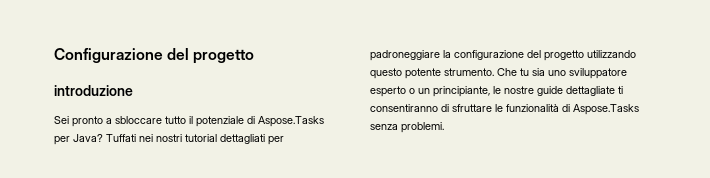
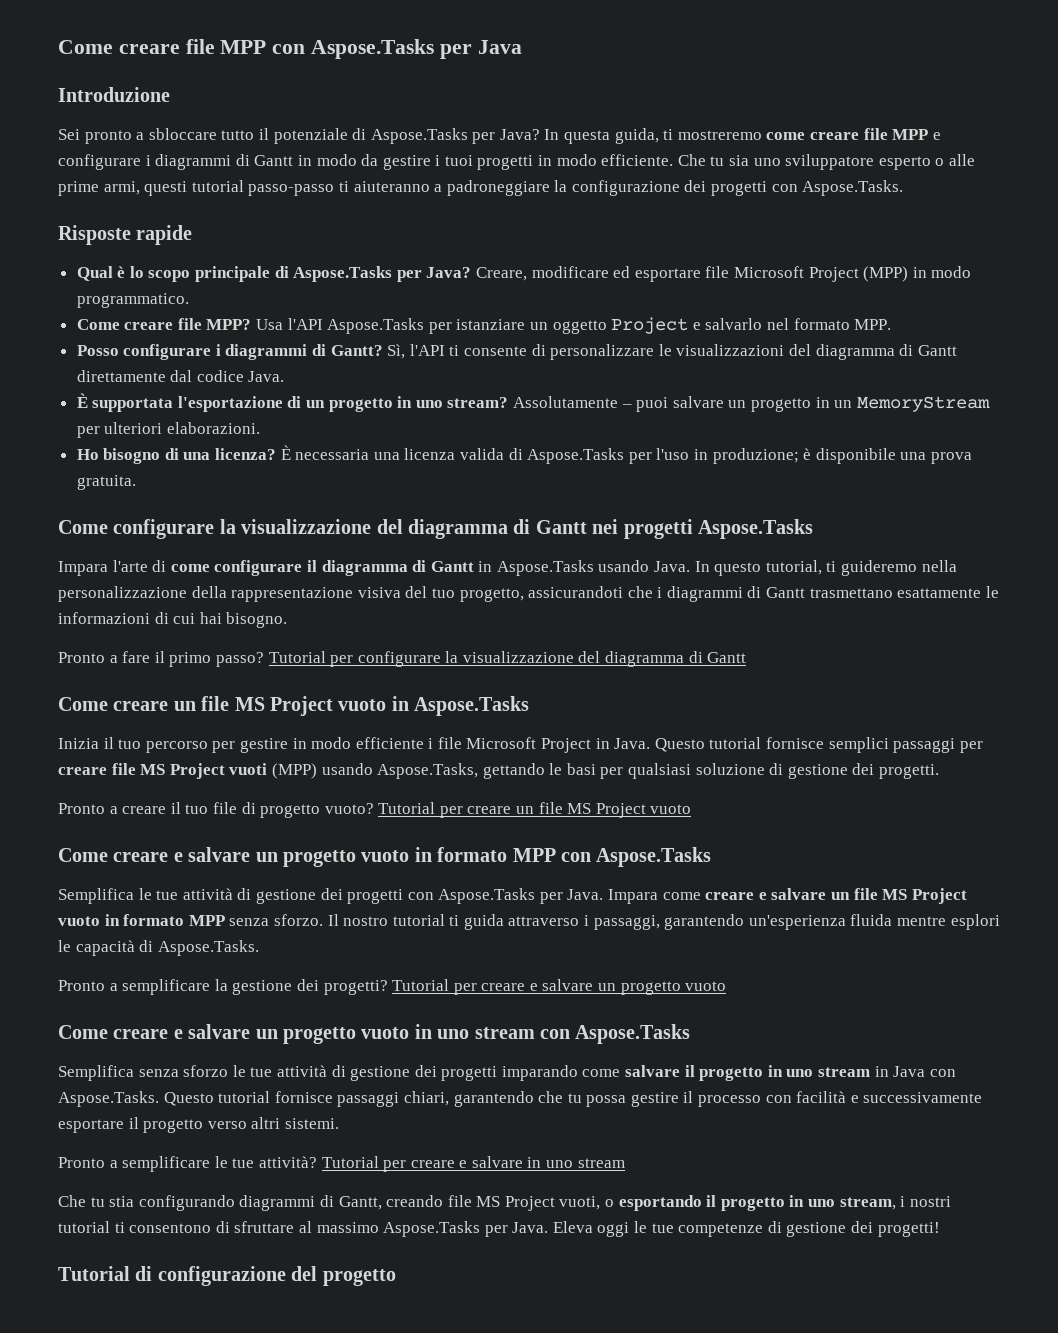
- Configurazione del progetto
- introduzione
+ Come creare file MPP con Aspose.Tasks per Java
+ Introduzione
- Tuffati nei nostri tutorial dettagliati per padroneggiare la configurazione del progetto utilizzando questo potente strumento.
+ In questa guida, ti mostreremo come creare file MPP e configurare i diagrammi di Gantt in modo da gestire i tuoi progetti in modo efficiente.
- Che tu sia uno sviluppatore esperto o un principiante, le nostre guide dettagliate ti consentiranno di sfruttare le funzionalità di Aspose.Tasks senza problemi.
+ Che tu sia uno sviluppatore esperto o alle prime armi, questi tutorial passo‑passo ti aiuteranno a padroneggiare la configurazione dei progetti con Aspose.Tasks.
+ Risposte rapide
+ Qual è lo scopo principale di Aspose.Tasks per Java? Creare, modificare ed esportare file Microsoft Project (MPP) in modo programmatico.
+ Come creare file MPP? Usa l'API Aspose.Tasks per istanziare un oggetto Project e salvarlo nel formato MPP.
+ Posso configurare i diagrammi di Gantt? Sì, l'API ti consente di personalizzare le visualizzazioni del diagramma di Gantt direttamente dal codice Java.
+ È supportata l'esportazione di un progetto in uno stream? Assolutamente – puoi salvare un progetto in un MemoryStream per ulteriori elaborazioni.
+ Ho bisogno di una licenza? È necessaria una licenza valida di Aspose.Tasks per l'uso in produzione; è disponibile una prova gratuita.
+ Come configurare la visualizzazione del diagramma di Gantt nei progetti Aspose.Tasks
+ Impara l'arte di come configurare il diagramma di Gantt in Aspose.Tasks usando Java. In questo tutorial, ti guideremo nella personalizzazione della rappresentazione visiva del tuo progetto, assicurandoti che i diagrammi di Gantt trasmettano esattamente le informazioni di cui hai bisogno.
+ Pronto a fare il primo passo? Tutorial per configurare la visualizzazione del diagramma di Gantt
+ Come creare un file MS Project vuoto in Aspose.Tasks
+ Inizia il tuo percorso per gestire in modo efficiente i file Microsoft Project in Java. Questo tutorial fornisce semplici passaggi per creare file MS Project vuoti (MPP) usando Aspose.Tasks, gettando le basi per qualsiasi soluzione di gestione dei progetti.
+ Pronto a creare il tuo file di progetto vuoto? Tutorial per creare un file MS Project vuoto
+ Come creare e salvare un progetto vuoto in formato MPP con Aspose.Tasks
+ Semplifica le tue attività di gestione dei progetti con Aspose.Tasks per Java. Impara come creare e salvare un file MS Project vuoto in formato MPP senza sforzo. Il nostro tutorial ti guida attraverso i passaggi, garantendo un'esperienza fluida mentre esplori le capacità di Aspose.Tasks.
+ Pronto a semplificare la gestione dei progetti? Tutorial per creare e salvare un progetto vuoto
+ Come creare e salvare un progetto vuoto in uno stream con Aspose.Tasks
+ Semplifica senza sforzo le tue attività di gestione dei progetti imparando come salvare il progetto in uno stream in Java con Aspose.Tasks. Questo tutorial fornisce passaggi chiari, garantendo che tu possa gestire il processo con facilità e successivamente esportare il progetto verso altri sistemi.
+ Pronto a semplificare le tue attività? Tutorial per creare e salvare in uno stream
+ Che tu stia configurando diagrammi di Gantt, creando file MS Project vuoti, o esportando il progetto in uno stream, i nostri tutorial ti consentono di sfruttare al massimo Aspose.Tasks per Java. Eleva oggi le tue competenze di gestione dei progetti!
+ Tutorial di configurazione del progetto

